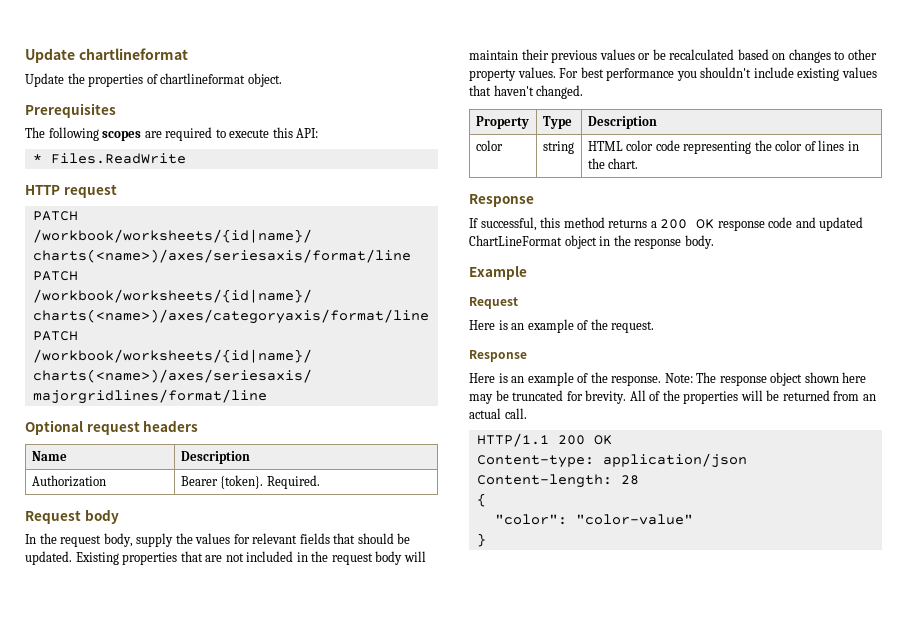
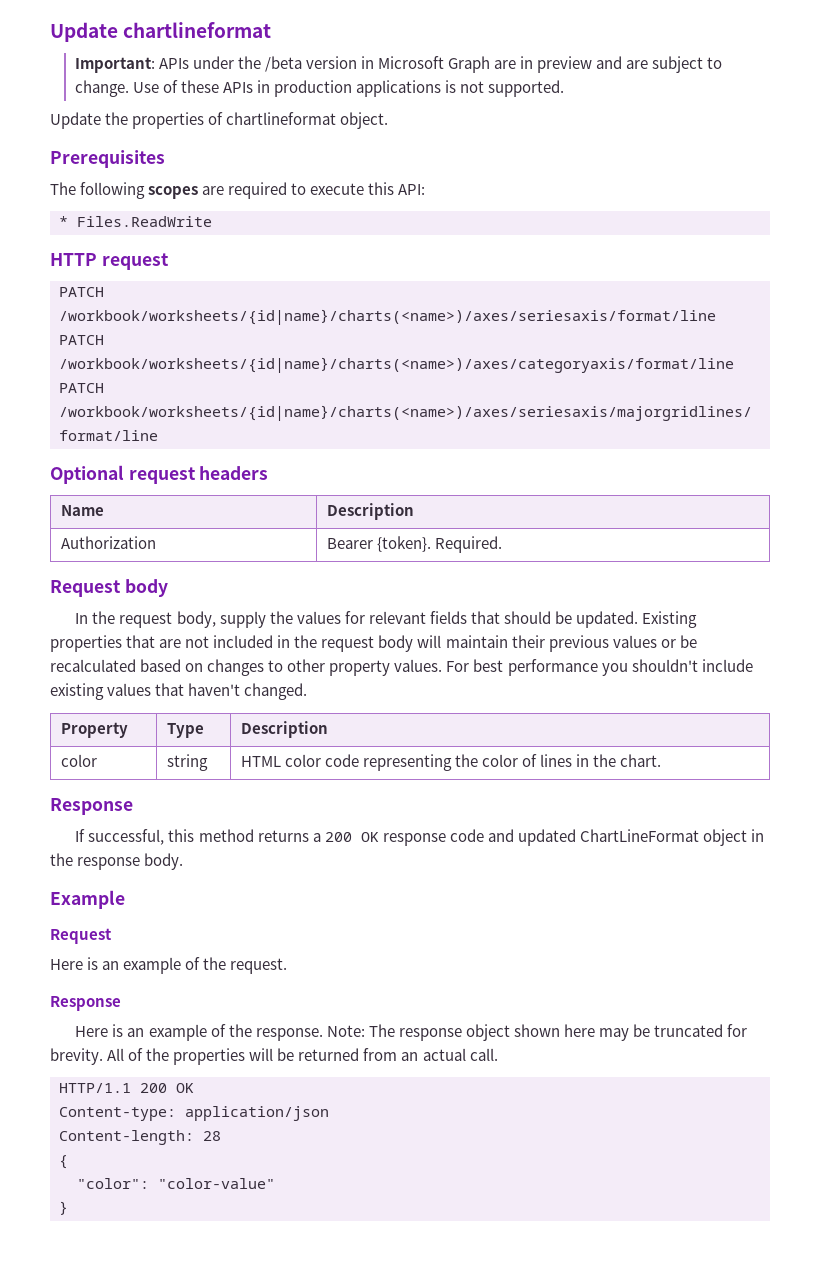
+ Important: APIs under the /beta version in Microsoft Graph are in preview and are subject to change. Use of these APIs in production applications is not supported.

